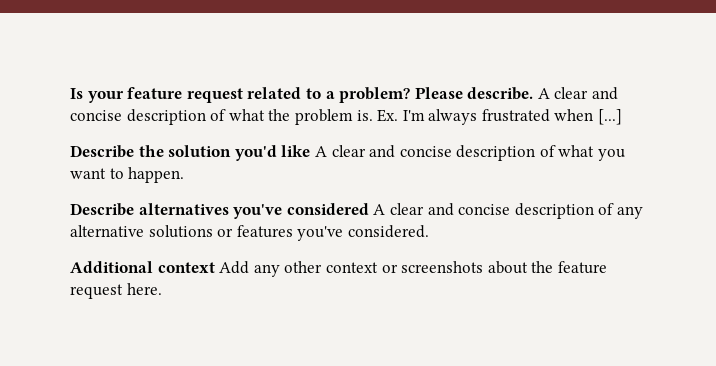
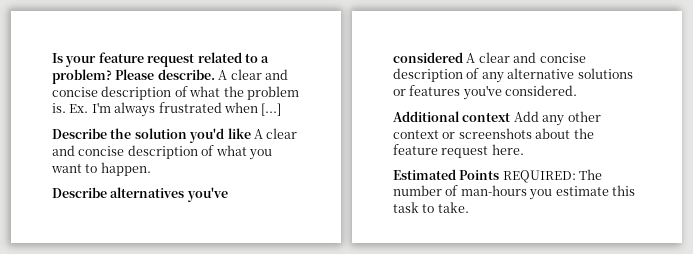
+ Estimated Points REQUIRED: The number of man-hours you estimate this task to take.

